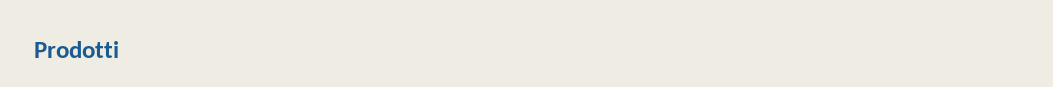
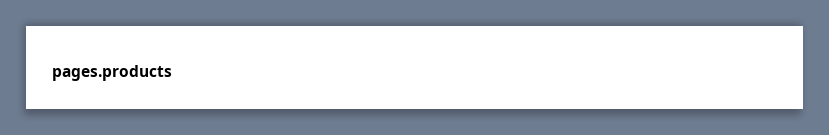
- Prodotti
+ pages.products

